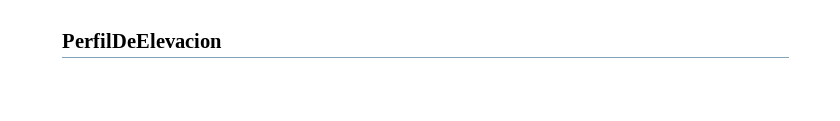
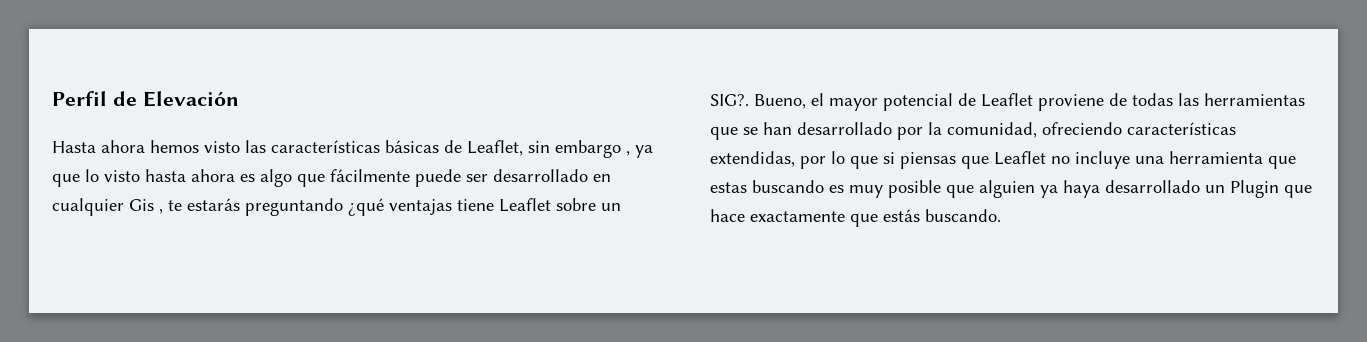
- PerfilDeElevacion
+ Perfil de Elevación
+ Hasta ahora hemos visto las características básicas de Leaflet, sin embargo , ya que lo visto hasta ahora es algo que fácilmente puede ser desarrollado en cualquier Gis , te estarás preguntando ¿qué ventajas tiene Leaflet sobre un SIG?. Bueno, el mayor potencial de Leaflet proviene de todas las herramientas que se han desarrollado por la comunidad, ofreciendo características extendidas, por lo que si piensas que Leaflet no incluye una herramienta que estas buscando es muy posible que alguien ya haya desarrollado un Plugin que hace exactamente que estás buscando.

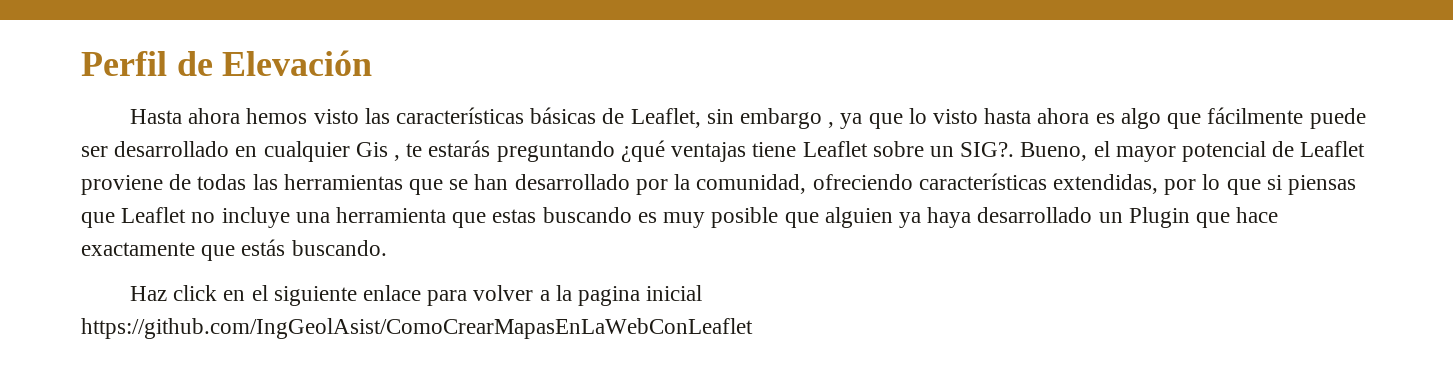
+ Haz click en el siguiente enlace para volver a la pagina inicial https://github.com/IngGeolAsist/ComoCrearMapasEnLaWebConLeaflet

